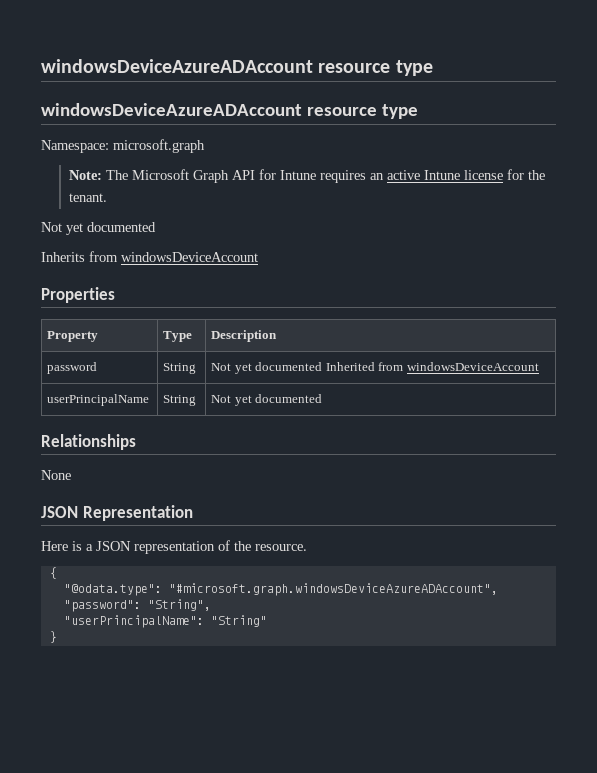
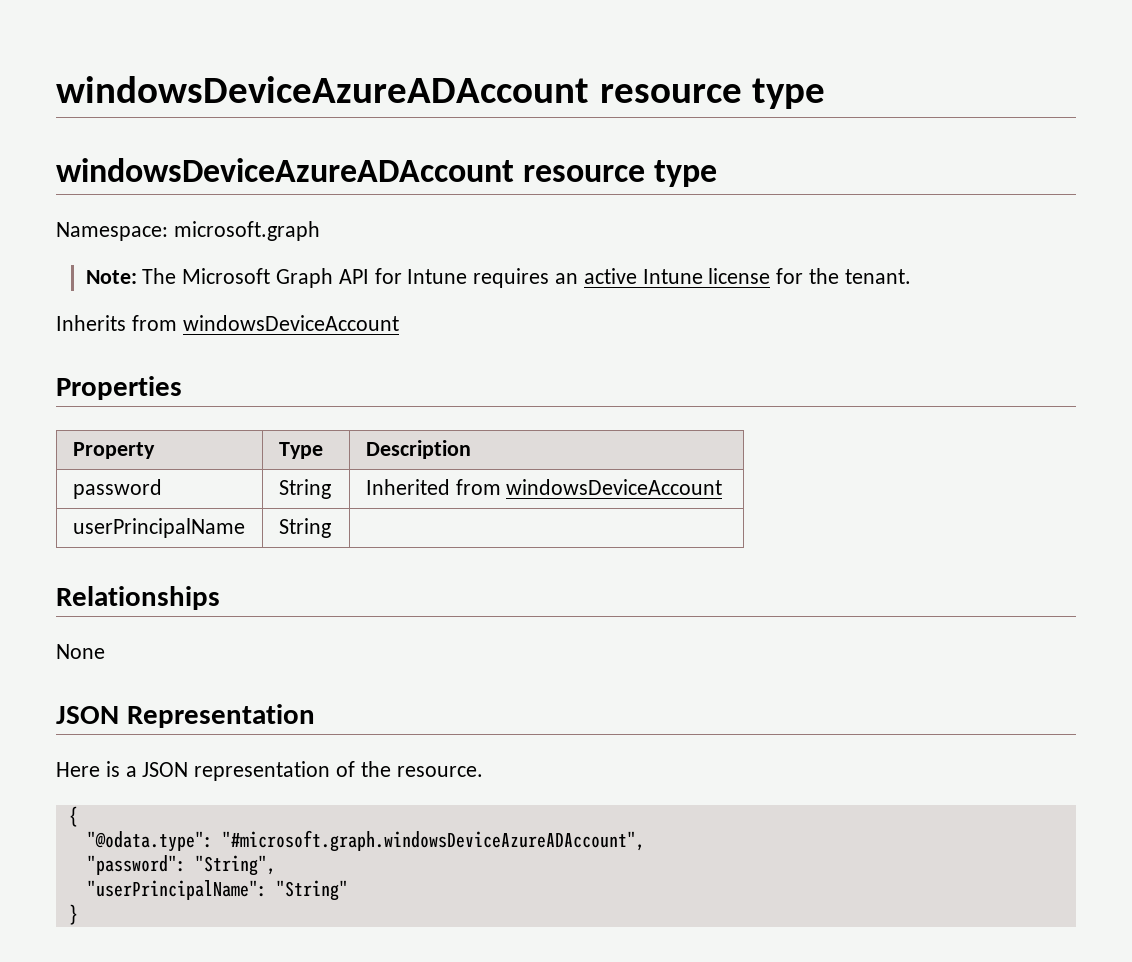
  Note: The Microsoft Graph API for Intune requires an active Intune license for the tenant.
- Not yet documented
- password | String | Not yet documented Inherited from windowsDeviceAccount
+ password | String | Inherited from windowsDeviceAccount
- userPrincipalName | String | Not yet documented
+ userPrincipalName | String |

